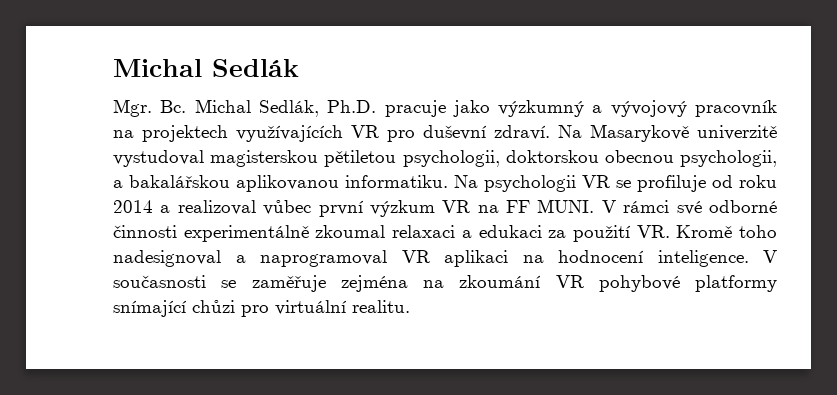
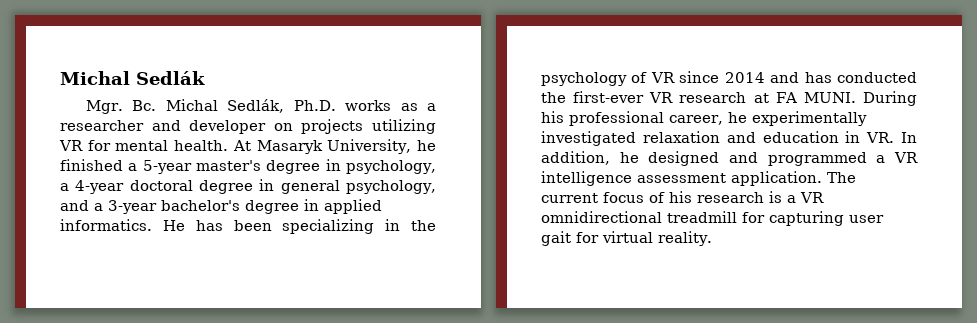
- Mgr. Bc. Michal Sedlák, Ph.D. pracuje jako výzkumný a vývojový pracovník na projektech využívajících VR pro duševní zdraví. Na Masarykově univerzitě vystudoval magisterskou pětiletou psychologii, doktorskou obecnou psychologii, a bakalářskou aplikovanou informatiku. Na psychologii VR se profiluje od roku 2014 a realizoval vůbec první výzkum VR na FF MUNI. V rámci své odborné činnosti experimentálně zkoumal relaxaci a edukaci za použití VR. Kromě toho nadesignoval a naprogramoval VR aplikaci na hodnocení inteligence. V současnosti se zaměřuje zejména na zkoumání VR pohybové platformy snímající chůzi pro virtuální realitu.
+ Mgr. Bc. Michal Sedlák, Ph.D. works as a researcher and developer on projects utilizing VR for mental health. At Masaryk University, he finished a 5-year master's degree in psychology, a 4-year doctoral degree in general psychology, and a 3-year bachelor's degree in applied informatics. He has been specializing in the psychology of VR since 2014 and has conducted the first-ever VR research at FA MUNI. During his professional career, he experimentally investigated relaxation and education in VR. In addition, he designed and programmed a VR intelligence assessment application. The current focus of his research is a VR omnidirectional treadmill for capturing user gait for virtual reality.

